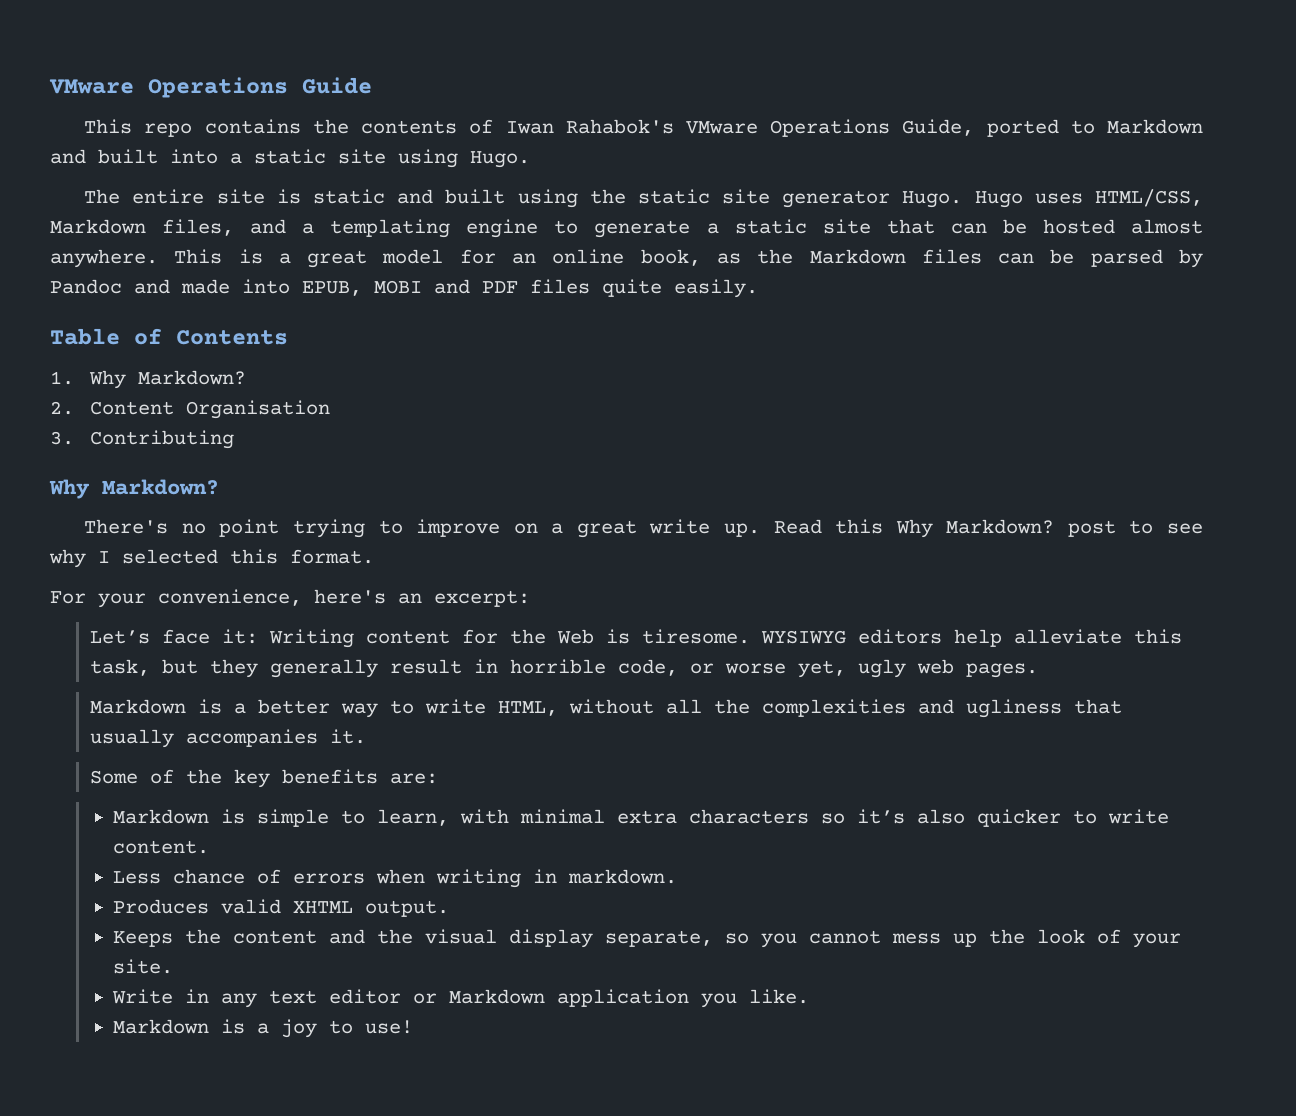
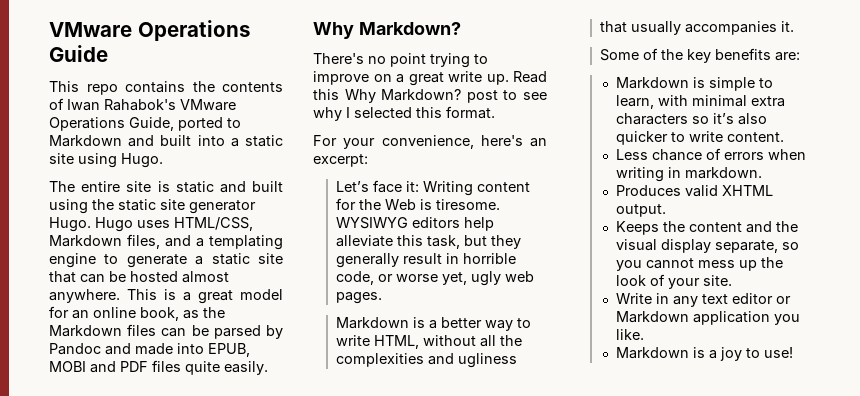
- Table of Contents
- 1. Why Markdown?
- 2. Content Organisation
- 3. Contributing

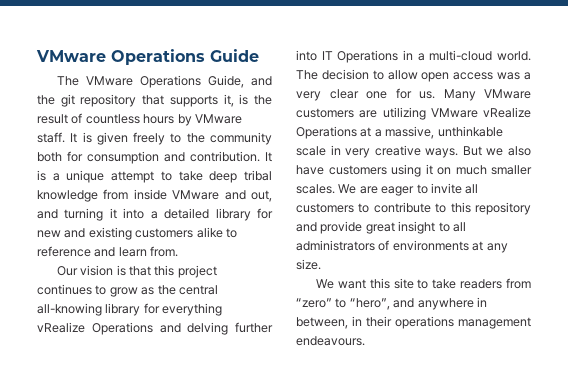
- This repo contains the contents of Iwan Rahabok's VMware Operations Guide, ported to Markdown and built into a static site using Hugo.
- The entire site is static and built using the static site generator Hugo. Hugo uses HTML/CSS, Markdown files, and a templating engine to generate a static site that can be hosted almost anywhere. This is a great model for an online book, as the Markdown files can be parsed by Pandoc and made into EPUB, MOBI and PDF files quite easily.
- Why Markdown?
- There's no point trying to improve on a great write up. Read this Why Markdown? post to see why I selected this format.
- For your convenience, here's an excerpt:
- Let’s face it: Writing content for the Web is tiresome. WYSIWYG editors help alleviate this task, but they generally result in horrible code, or worse yet, ugly web pages.
- Markdown is a better way to write HTML, without all the complexities and ugliness that usually accompanies it.
- Some of the key benefits are:
- Markdown is simple to learn, with minimal extra characters so it’s also quicker to write content.
- Less chance of errors when writing in markdown.
- Produces valid XHTML output.
- Keeps the content and the visual display separate, so you cannot mess up the look of your site.
- Write in any text editor or Markdown application you like.
- Markdown is a joy to use!
+ The VMware Operations Guide, and the git repository that supports it, is the result of countless hours by VMware staff. It is given freely to the community both for consumption and contribution. It is a unique attempt to take deep tribal knowledge from inside VMware and out, and turning it into a detailed library for new and existing customers alike to reference and learn from.
+ Our vision is that this project continues to grow as the central all-knowing library for everything vRealize Operations and delving further into IT Operations in a multi-cloud world. The decision to allow open access was a very clear one for us. Many VMware customers are utilizing VMware vRealize Operations at a massive, unthinkable scale in very creative ways. But we also have customers using it on much smaller scales. We are eager to invite all customers to contribute to this repository and provide great insight to all administrators of environments at any size.
+ We want this site to take readers from “zero” to “hero”, and anywhere in between, in their operations management endeavours.

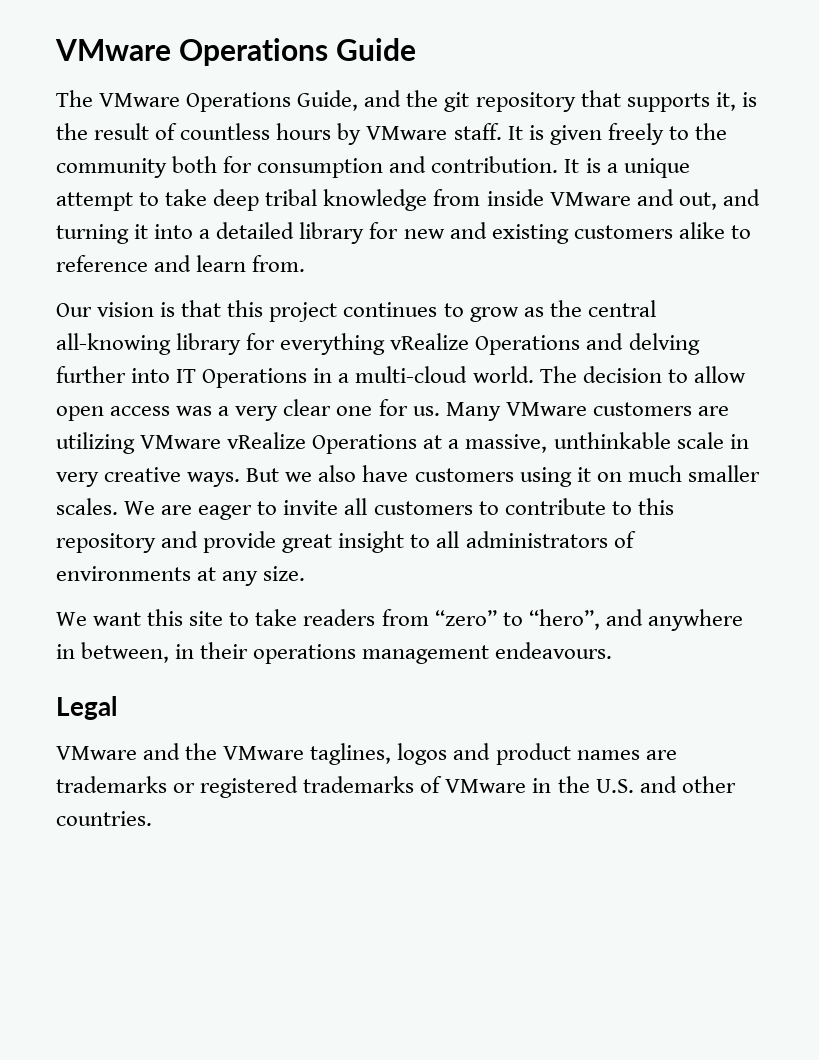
+ Legal
+ VMware and the VMware taglines, logos and product names are trademarks or registered trademarks of VMware in the U.S. and other countries.

